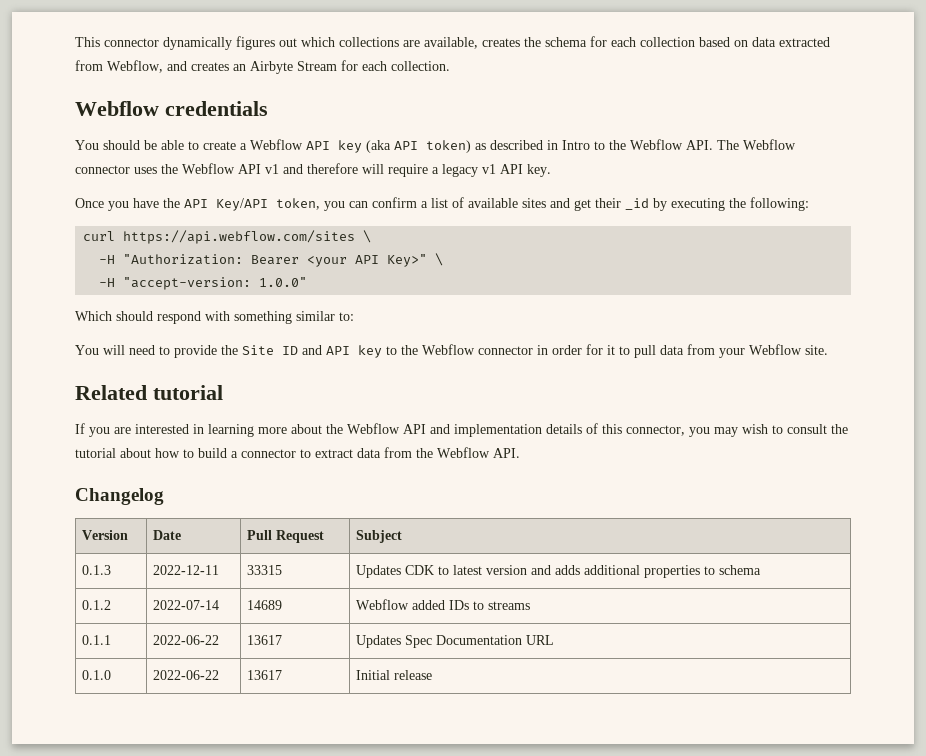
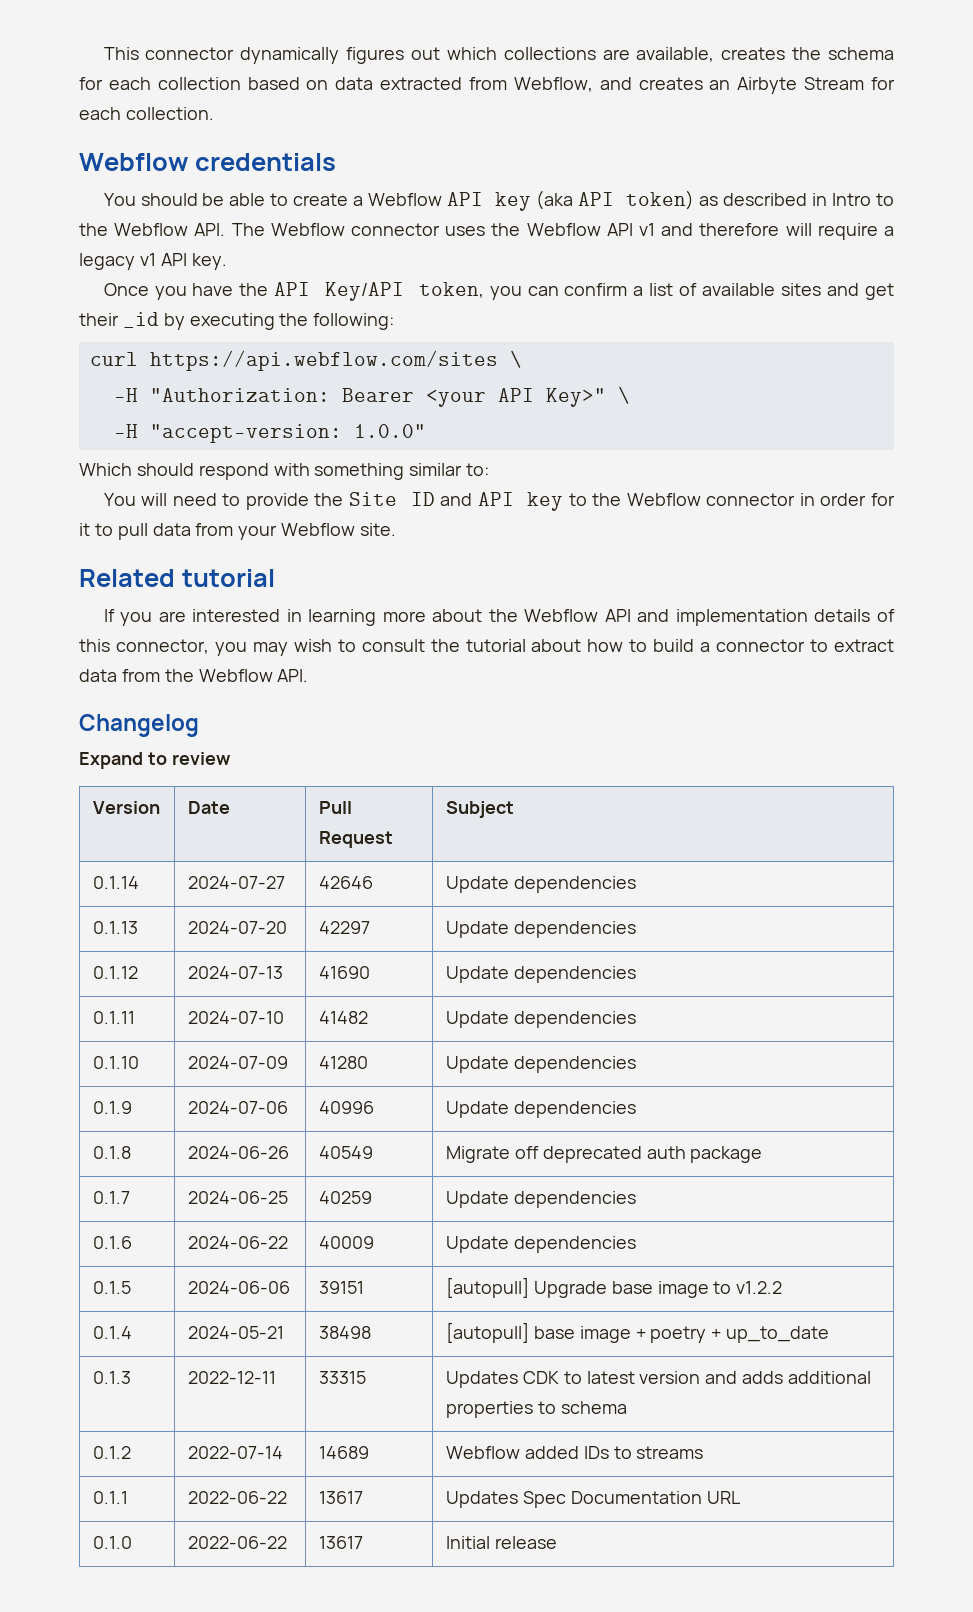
+ Expand to review
+ 0.1.14 | 2024-07-27 | 42646 | Update dependencies
+ 0.1.13 | 2024-07-20 | 42297 | Update dependencies
+ 0.1.12 | 2024-07-13 | 41690 | Update dependencies
+ 0.1.11 | 2024-07-10 | 41482 | Update dependencies
+ 0.1.10 | 2024-07-09 | 41280 | Update dependencies
+ 0.1.9 | 2024-07-06 | 40996 | Update dependencies
+ 0.1.8 | 2024-06-26 | 40549 | Migrate off deprecated auth package
+ 0.1.7 | 2024-06-25 | 40259 | Update dependencies
+ 0.1.6 | 2024-06-22 | 40009 | Update dependencies
+ 0.1.5 | 2024-06-06 | 39151 | [autopull] Upgrade base image to v1.2.2
+ 0.1.4 | 2024-05-21 | 38498 | [autopull] base image + poetry + up_to_date

